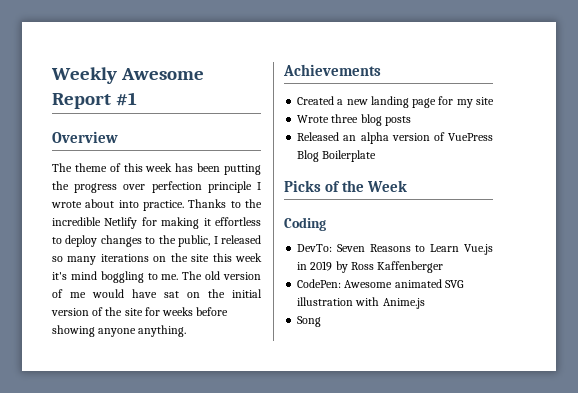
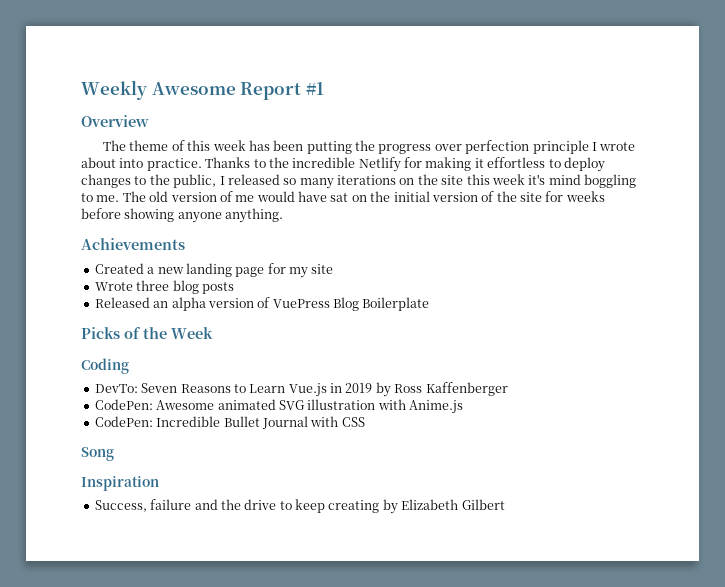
+ CodePen: Incredible Bullet Journal with CSS
  Song
+ Inspiration
+ Success, failure and the drive to keep creating by Elizabeth Gilbert

